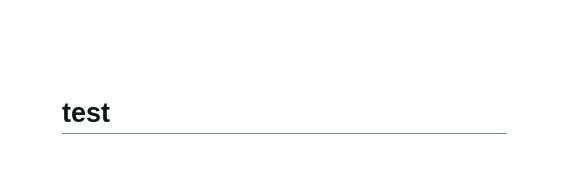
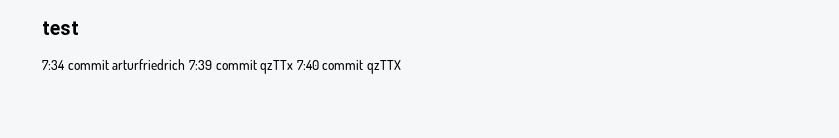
+ 7:34 commit arturfriedrich 7:39 commit qzTTx 7:40 commit qzTTX

